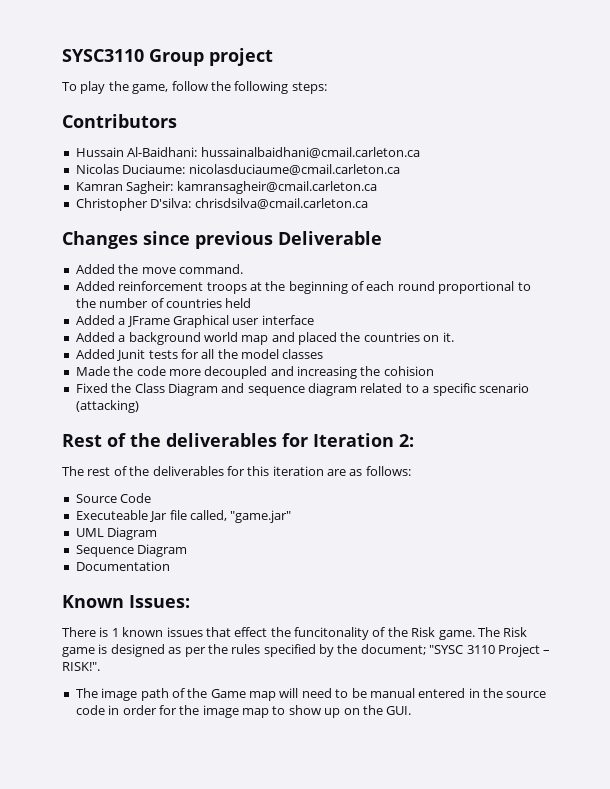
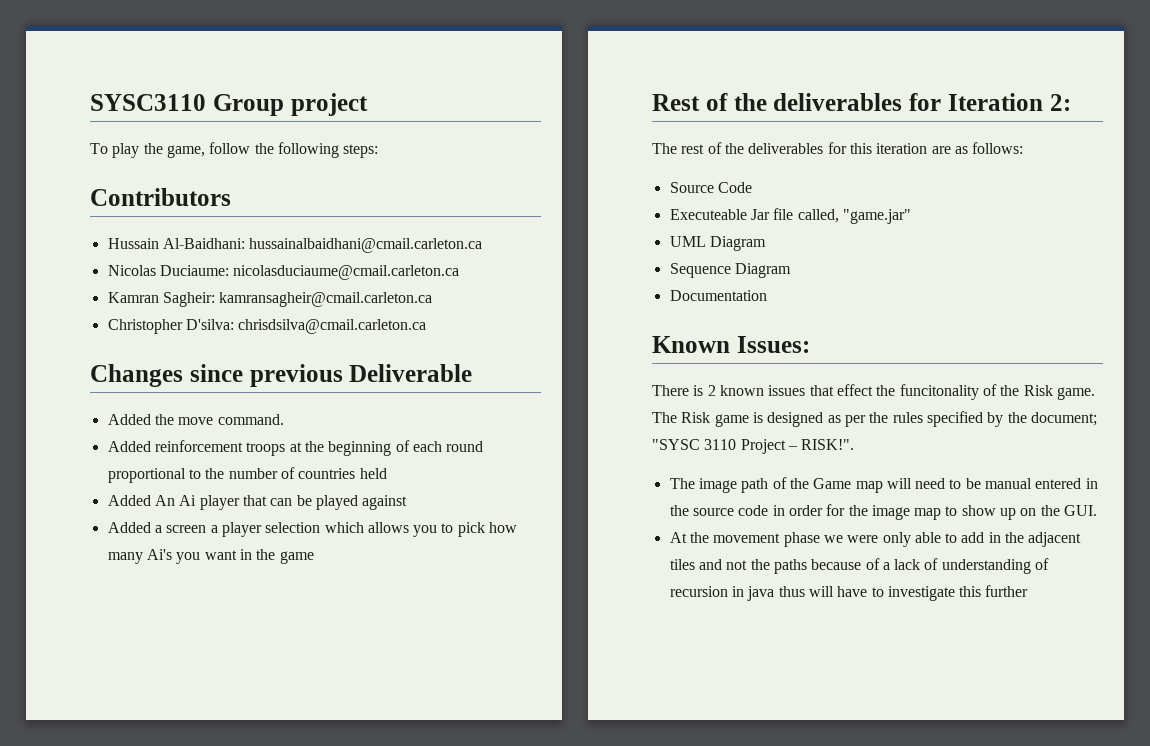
- Added a JFrame Graphical user interface
- Added a background world map and placed the countries on it.
- Added Junit tests for all the model classes
- Made the code more decoupled and increasing the cohision
- Fixed the Class Diagram and sequence diagram related to a specific scenario (attacking)
+ Added An Ai player that can be played against
+ Added a screen a player selection which allows you to pick how many Ai's you want in the game
- There is 1 known issues that effect the funcitonality of the Risk game.
+ There is 2 known issues that effect the funcitonality of the Risk game.
+ At the movement phase we were only able to add in the adjacent tiles and not the paths because of a lack of understanding of recursion in java thus will have to investigate this further

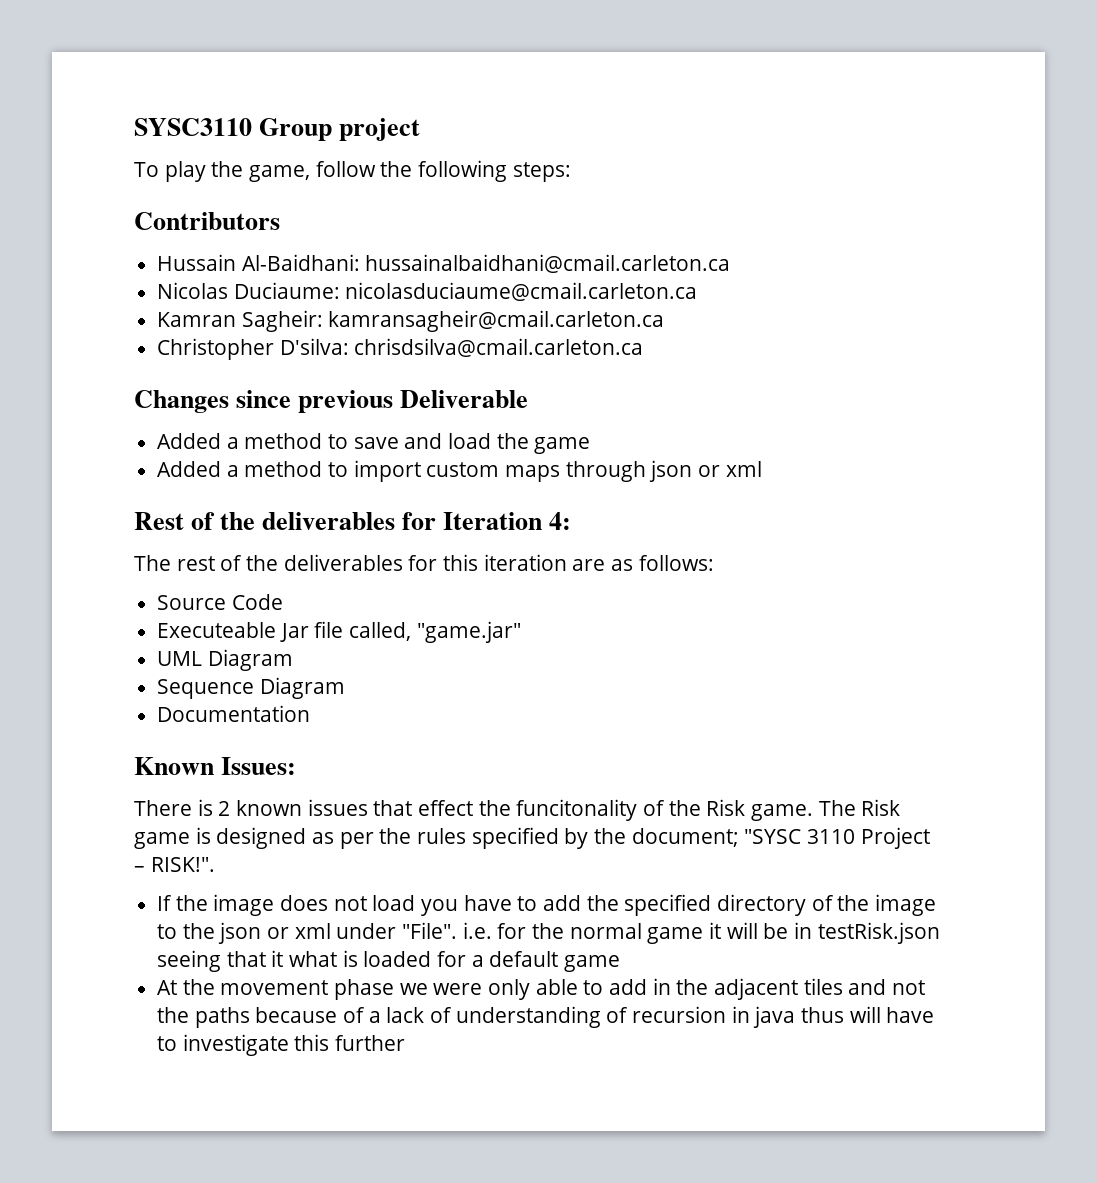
- Added the move command.
- Added reinforcement troops at the beginning of each round proportional to the number of countries held
- Added An Ai player that can be played against
- Added a screen a player selection which allows you to pick how many Ai's you want in the game
+ Added a method to save and load the game
+ Added a method to import custom maps through json or xml
- Rest of the deliverables for Iteration 2:
+ Rest of the deliverables for Iteration 4:
- The image path of the Game map will need to be manual entered in the source code in order for the image map to show up on the GUI.
+ If the image does not load you have to add the specified directory of the image to the json or xml under "File". i.e. for the normal game it will be in testRisk.json seeing that it what is loaded for a default game

